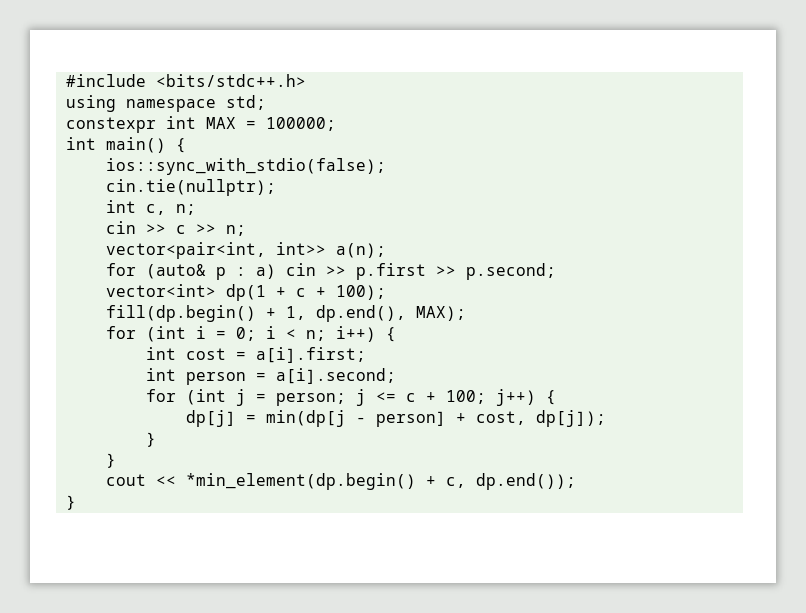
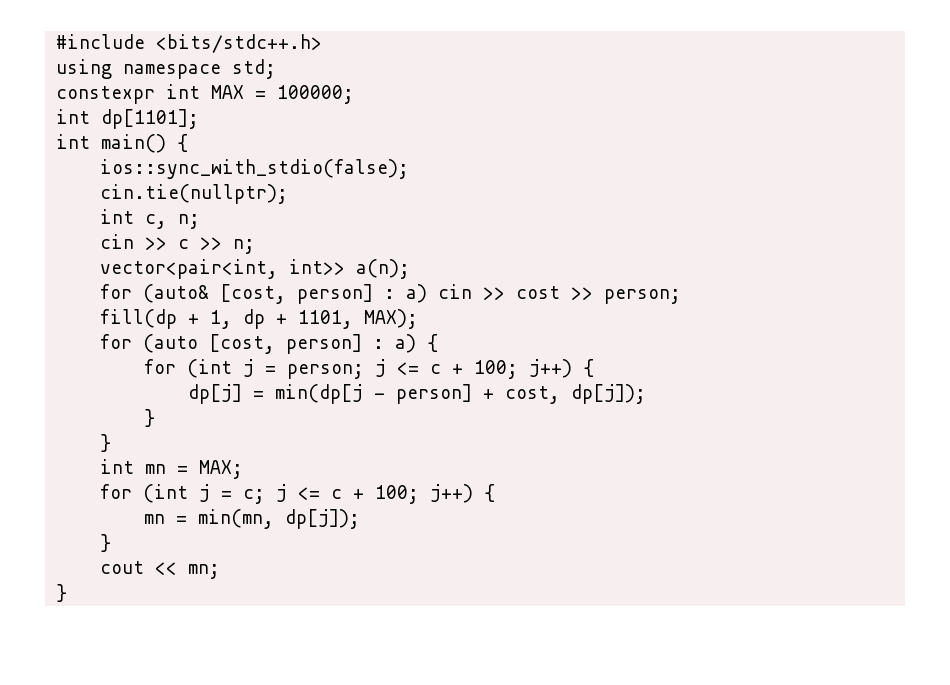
+ int dp[1101];
- for (auto& p : a) cin >> p.first >> p.second;
- vector<int> dp(1 + c + 100);
- fill(dp.begin() + 1, dp.end(), MAX);
- for (int i = 0; i < n; i++) {
- int cost = a[i].first;
- int person = a[i].second;
+ for (auto& [cost, person] : a) cin >> cost >> person;
+ fill(dp + 1, dp + 1101, MAX);
+ for (auto [cost, person] : a) {
- cout << *min_element(dp.begin() + c, dp.end());
+ int mn = MAX;
+ for (int j = c; j <= c + 100; j++) {
+ mn = min(mn, dp[j]);
+ }
+ cout << mn;

